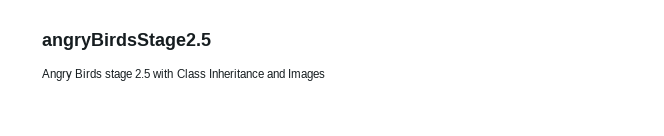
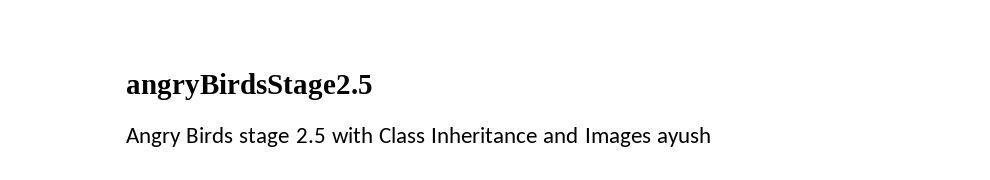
- Angry Birds stage 2.5 with Class Inheritance and Images
+ Angry Birds stage 2.5 with Class Inheritance and Images ayush

